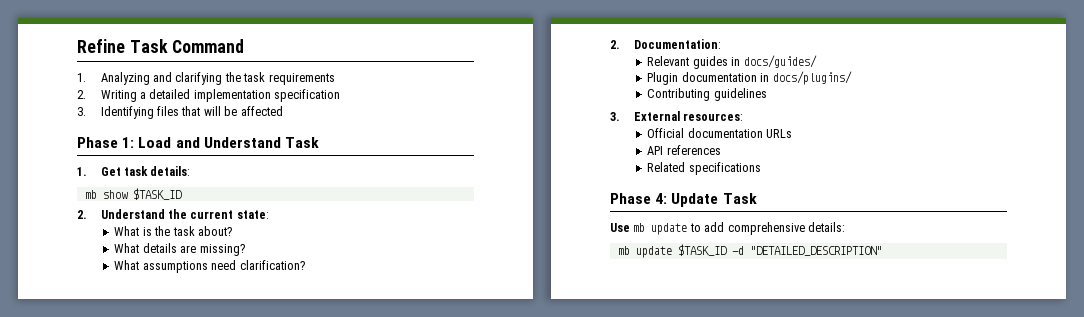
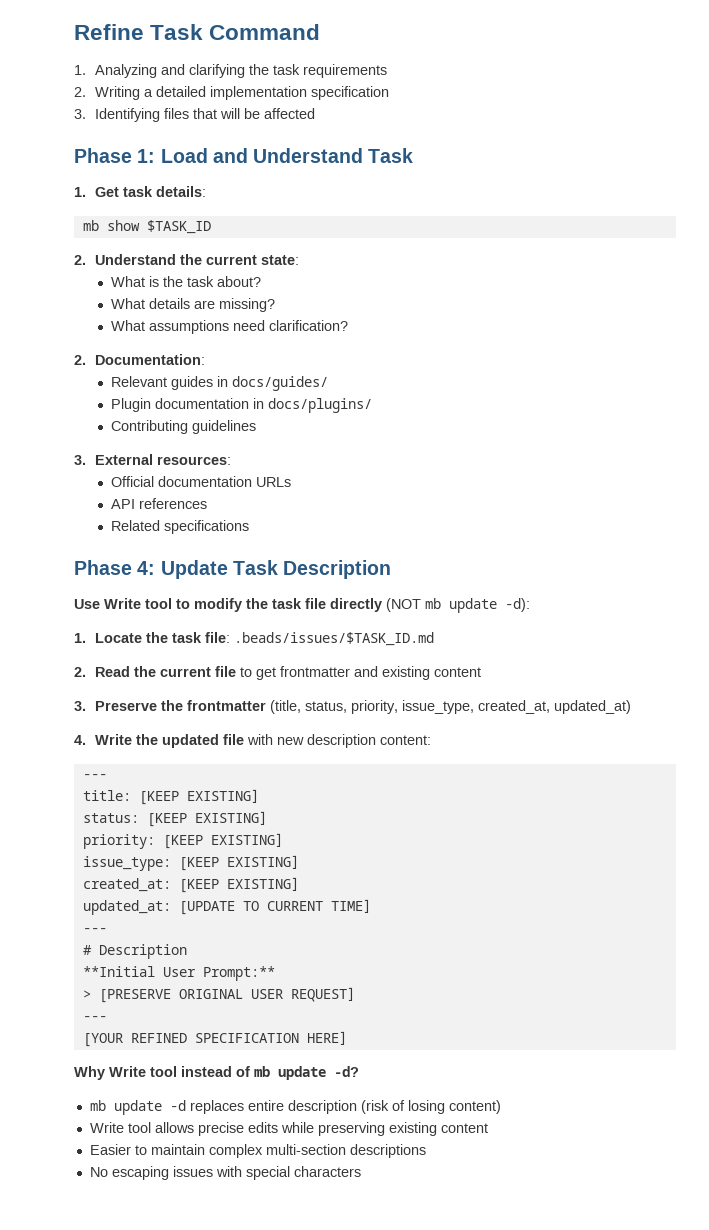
- Phase 4: Update Task
+ Phase 4: Update Task Description
- Use mb update to add comprehensive details:
- mb update $TASK_ID -d "DETAILED_DESCRIPTION"
+ Use Write tool to modify the task file directly (NOT mb update -d):
+ 1. Locate the task file: .beads/issues/$TASK_ID.md
+ 2. Read the current file to get frontmatter and existing content
+ 3. Preserve the frontmatter (title, status, priority, issue_type, created_at, updated_at)
+ 4. Write the updated file with new description content:
+ ---
+ title: [KEEP EXISTING]
+ status: [KEEP EXISTING]
+ priority: [KEEP EXISTING]
+ issue_type: [KEEP EXISTING]
+ created_at: [KEEP EXISTING]
+ updated_at: [UPDATE TO CURRENT TIME]
+ ---
+ # Description
+ **Initial User Prompt:**
+ > [PRESERVE ORIGINAL USER REQUEST]
+ ---
+ [YOUR REFINED SPECIFICATION HERE]
+ Why Write tool instead of mb update -d?
+ mb update -d replaces entire description (risk of losing content)
+ Write tool allows precise edits while preserving existing content
+ Easier to maintain complex multi-section descriptions
+ No escaping issues with special characters

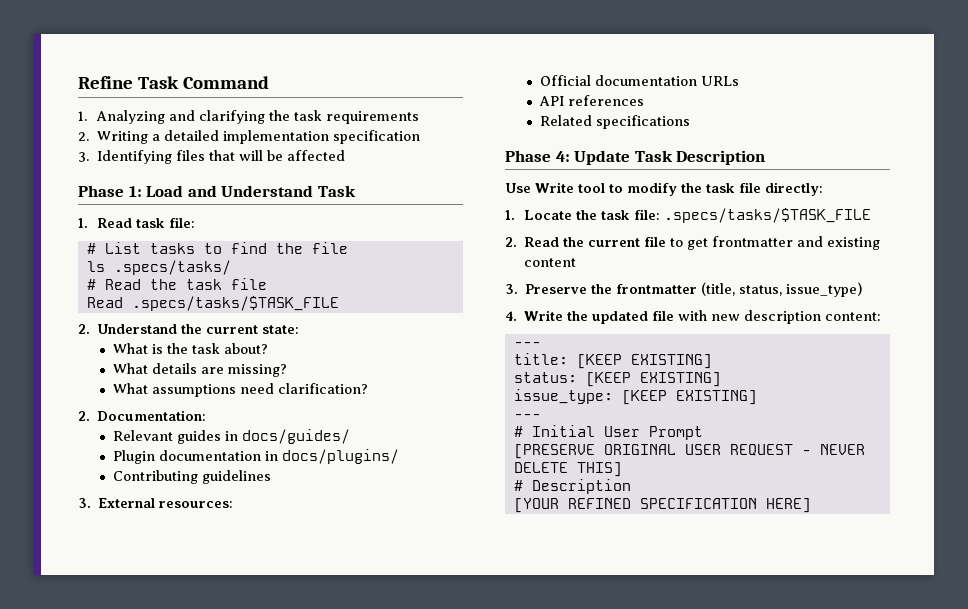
- 1. Get task details:
- mb show $TASK_ID
+ 1. Read task file:
+ # List tasks to find the file
+ ls .specs/tasks/
+ # Read the task file
+ Read .specs/tasks/$TASK_FILE
- Use Write tool to modify the task file directly (NOT mb update -d):
+ Use Write tool to modify the task file directly:
- 1. Locate the task file: .beads/issues/$TASK_ID.md
+ 1. Locate the task file: .specs/tasks/$TASK_FILE
- 3. Preserve the frontmatter (title, status, priority, issue_type, created_at, updated_at)
+ 3. Preserve the frontmatter (title, status, issue_type)
- priority: [KEEP EXISTING]
  issue_type: [KEEP EXISTING]
- created_at: [KEEP EXISTING]
- updated_at: [UPDATE TO CURRENT TIME]
  ---
+ # Initial User Prompt
+ [PRESERVE ORIGINAL USER REQUEST - NEVER DELETE THIS]
  # Description
- **Initial User Prompt:**
- > [PRESERVE ORIGINAL USER REQUEST]
- ---
  [YOUR REFINED SPECIFICATION HERE]
- Why Write tool instead of mb update -d?
- mb update -d replaces entire description (risk of losing content)
- Write tool allows precise edits while preserving existing content
- Easier to maintain complex multi-section descriptions
- No escaping issues with special characters

